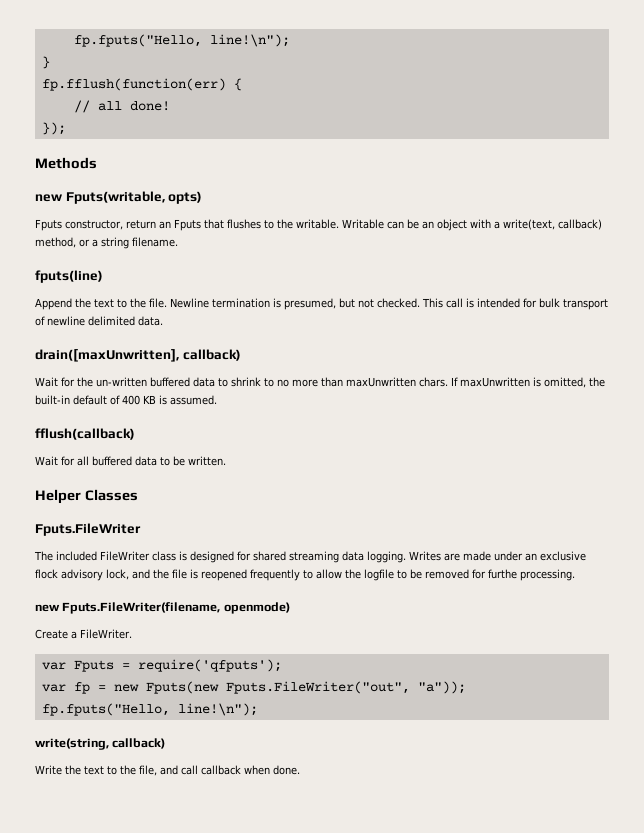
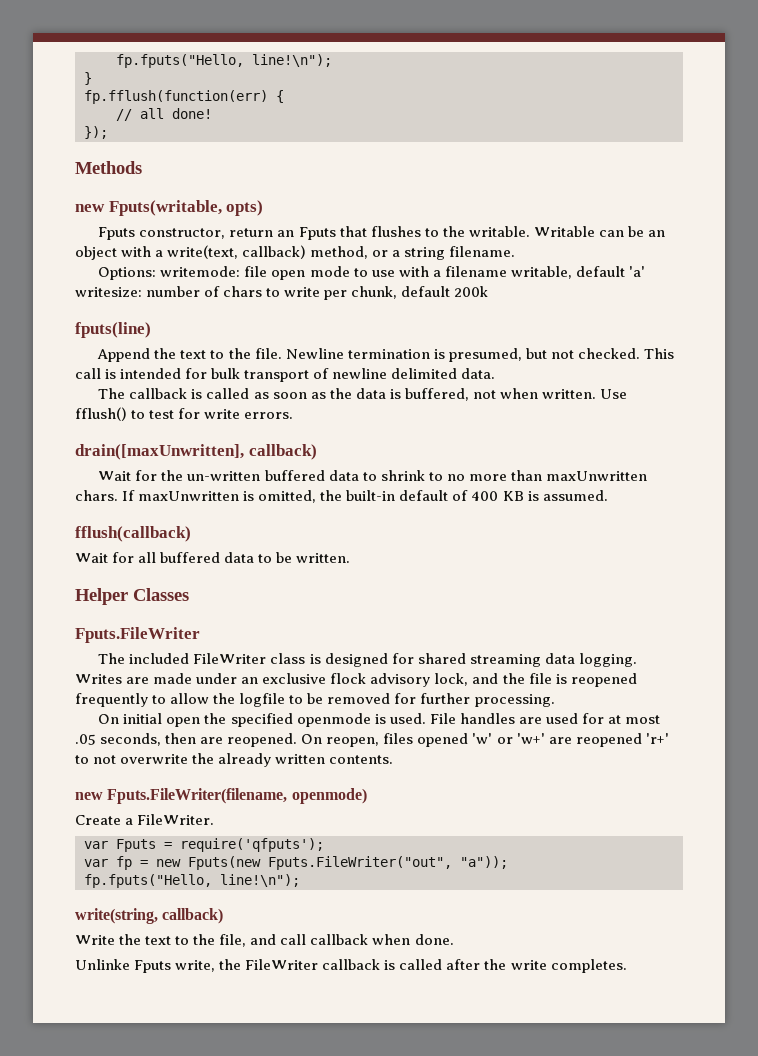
+ Options: writemode: file open mode to use with a filename writable, default 'a' writesize: number of chars to write per chunk, default 200k
+ The callback is called as soon as the data is buffered, not when written. Use fflush() to test for write errors.
- Writes are made under an exclusive flock advisory lock, and the file is reopened frequently to allow the logfile to be removed for furthe processing.
+ Writes are made under an exclusive flock advisory lock, and the file is reopened frequently to allow the logfile to be removed for further processing.
+ On initial open the specified openmode is used. File handles are used for at most .05 seconds, then are reopened. On reopen, files opened 'w' or 'w+' are reopened 'r+' to not overwrite the already written contents.
+ Unlinke Fputs write, the FileWriter callback is called after the write completes.

